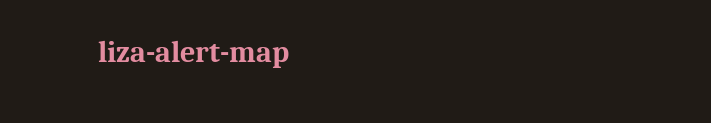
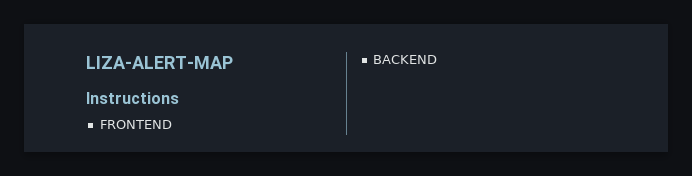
- liza-alert-map
+ LIZA-ALERT-MAP
+ Instructions
+ FRONTEND
+ BACKEND

